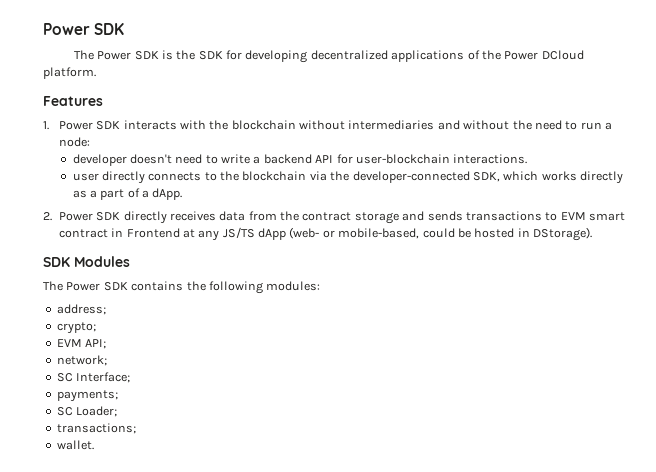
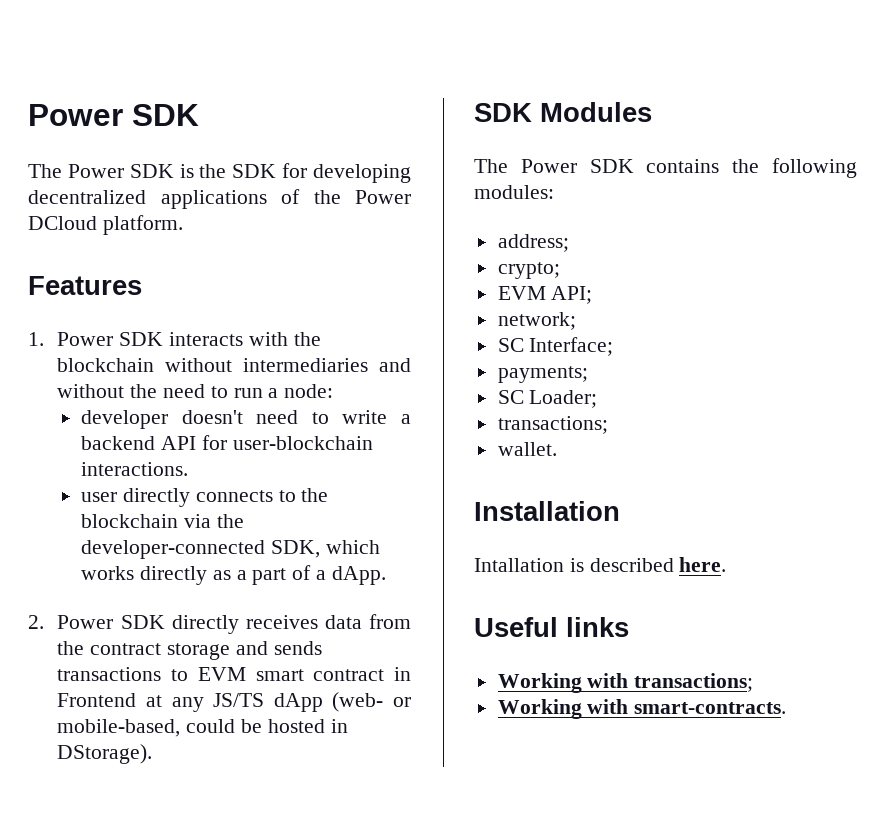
+ Installation
+ Intallation is described here.
+ Useful links
+ Working with transactions;
+ Working with smart-contracts.

